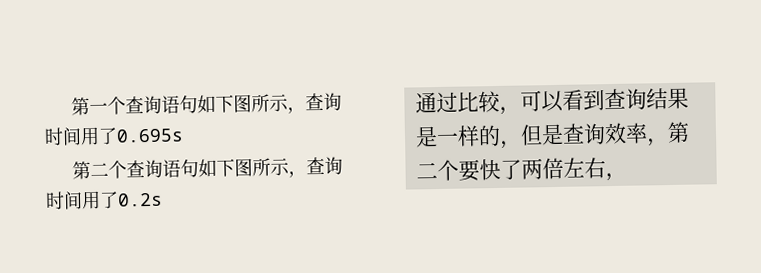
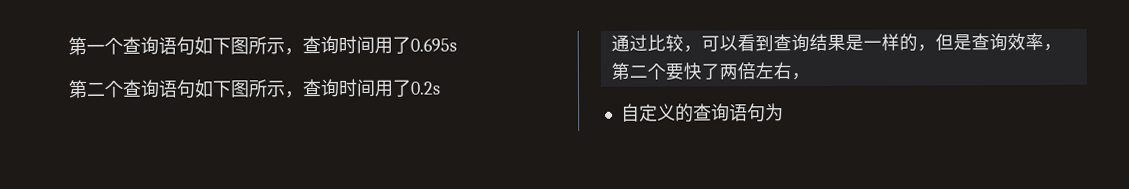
+ 自定义的查询语句为

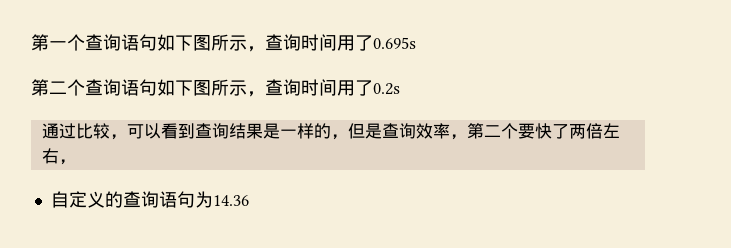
- 自定义的查询语句为
+ 自定义的查询语句为14.36

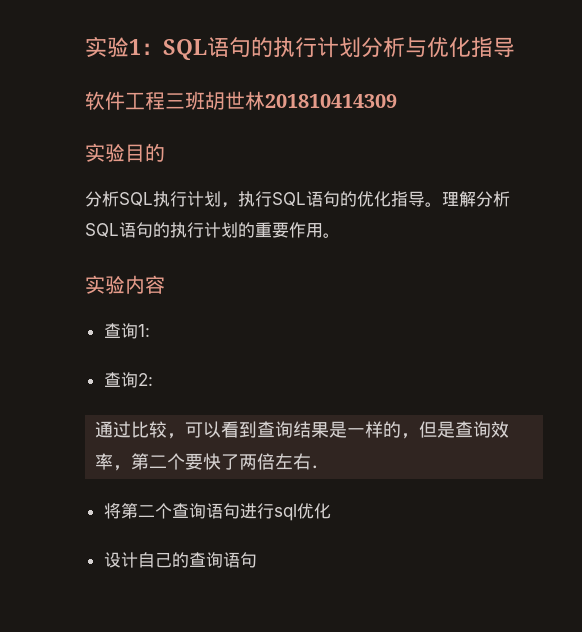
- 第一个查询语句如下图所示，查询时间用了0.695s
- 第二个查询语句如下图所示，查询时间用了0.2s
+ 实验1：SQL语句的执行计划分析与优化指导
+ 软件工程三班胡世林201810414309
+ 实验目的
+ 分析SQL执行计划，执行SQL语句的优化指导。理解分析SQL语句的执行计划的重要作用。
+ 实验内容
+ 查询1:
+ 查询2:
- 通过比较，可以看到查询结果是一样的，但是查询效率，第二个要快了两倍左右，
- 自定义的查询语句为14.36
+ 通过比较，可以看到查询结果是一样的，但是查询效率，第二个要快了两倍左右.
+ 将第二个查询语句进行sql优化
+ 设计自己的查询语句

